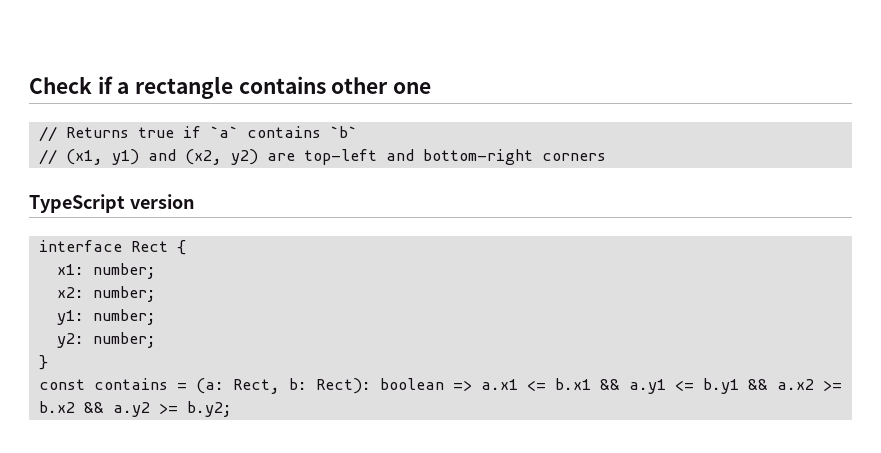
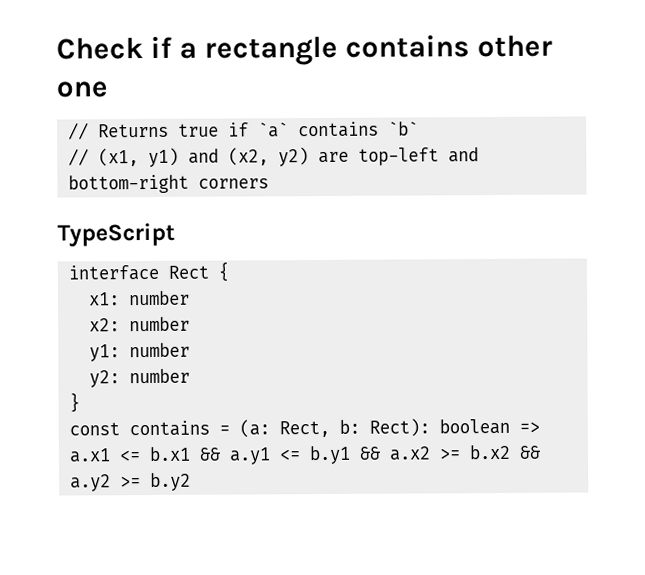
- TypeScript version
+ TypeScript
- x1: number;
+ x1: number
- x2: number;
+ x2: number
- y1: number;
+ y1: number
- y2: number;
+ y2: number
- const contains = (a: Rect, b: Rect): boolean => a.x1 <= b.x1 && a.y1 <= b.y1 && a.x2 >= b.x2 && a.y2 >= b.y2;
+ const contains = (a: Rect, b: Rect): boolean => a.x1 <= b.x1 && a.y1 <= b.y1 && a.x2 >= b.x2 && a.y2 >= b.y2

